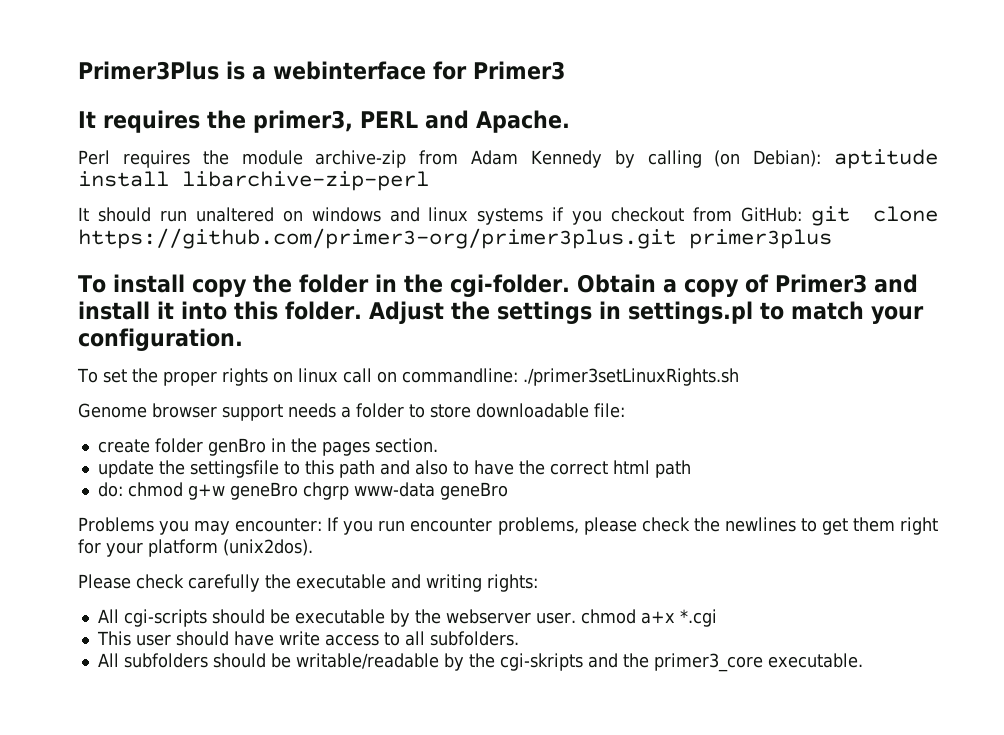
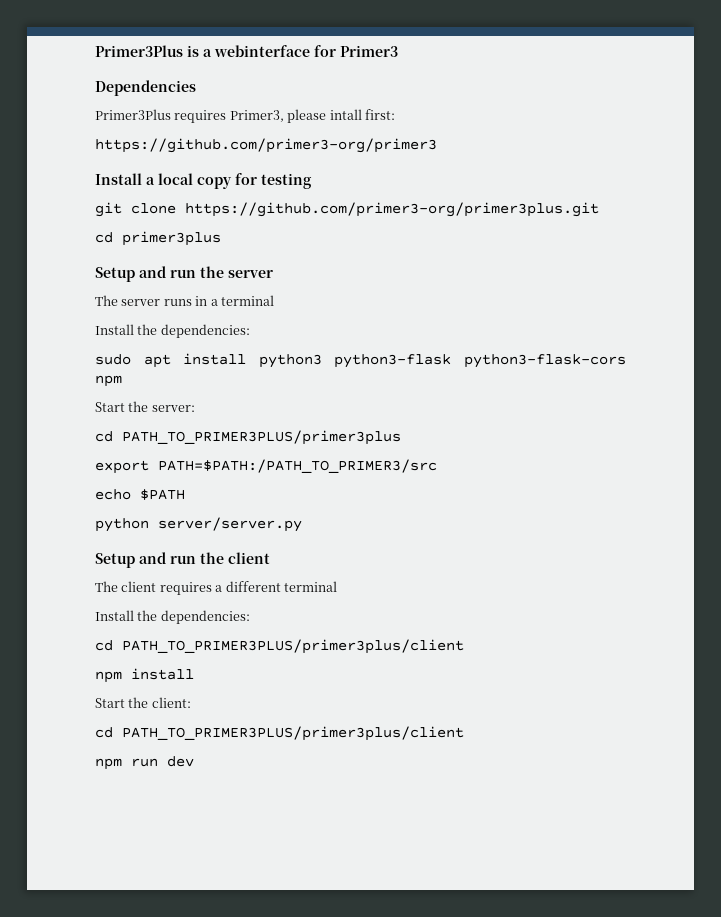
- It requires the primer3, PERL and Apache.
- Perl requires the module archive-zip from Adam Kennedy by calling (on Debian): aptitude install libarchive-zip-perl
- It should run unaltered on windows and linux systems if you checkout from GitHub: git clone https://github.com/primer3-org/primer3plus.git primer3plus
+ Dependencies
+ Primer3Plus requires Primer3, please intall first:
+ https://github.com/primer3-org/primer3
+ Install a local copy for testing
+ git clone https://github.com/primer3-org/primer3plus.git
+ cd primer3plus
- To install copy the folder in the cgi-folder. Obtain a copy of Primer3 and install it into this folder. Adjust the settings in settings.pl to match your configuration.
- To set the proper rights on linux call on commandline: ./primer3setLinuxRights.sh
- Genome browser support needs a folder to store downloadable file:
- create folder genBro in the pages section.
- update the settingsfile to this path and also to have the correct html path
- do: chmod g+w geneBro chgrp www-data geneBro
- Problems you may encounter: If you run encounter problems, please check the newlines to get them right for your platform (unix2dos).
- Please check carefully the executable and writing rights:
- All cgi-scripts should be executable by the webserver user. chmod a+x *.cgi
- This user should have write access to all subfolders.
- All subfolders should be writable/readable by the cgi-skripts and the primer3_core executable.
+ Setup and run the server
+ The server runs in a terminal
+ Install the dependencies:
+ sudo apt install python3 python3-flask python3-flask-cors npm
+ Start the server:
+ cd PATH_TO_PRIMER3PLUS/primer3plus
+ export PATH=$PATH:/PATH_TO_PRIMER3/src
+ echo $PATH
+ python server/server.py
+ Setup and run the client
+ The client requires a different terminal
+ Install the dependencies:
+ cd PATH_TO_PRIMER3PLUS/primer3plus/client
+ npm install
+ Start the client:
+ cd PATH_TO_PRIMER3PLUS/primer3plus/client
+ npm run dev

